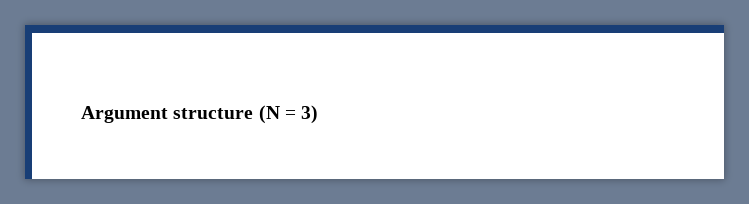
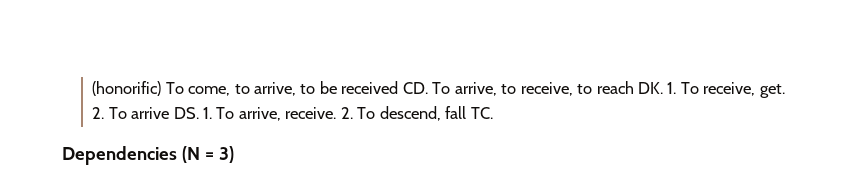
- Argument structure (N = 3)
+ (honorific) To come, to arrive, to be received CD. To arrive, to receive, to reach DK. 1. To receive, get. 2. To arrive DS. 1. To arrive, receive. 2. To descend, fall TC.
+ Dependencies (N = 3)

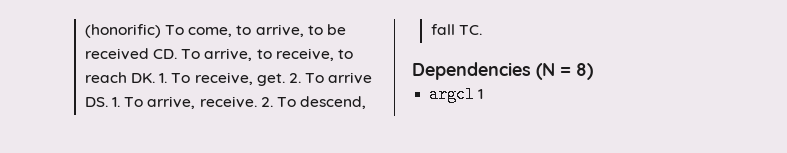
- Dependencies (N = 3)
+ Dependencies (N = 8)
+ argcl 1

